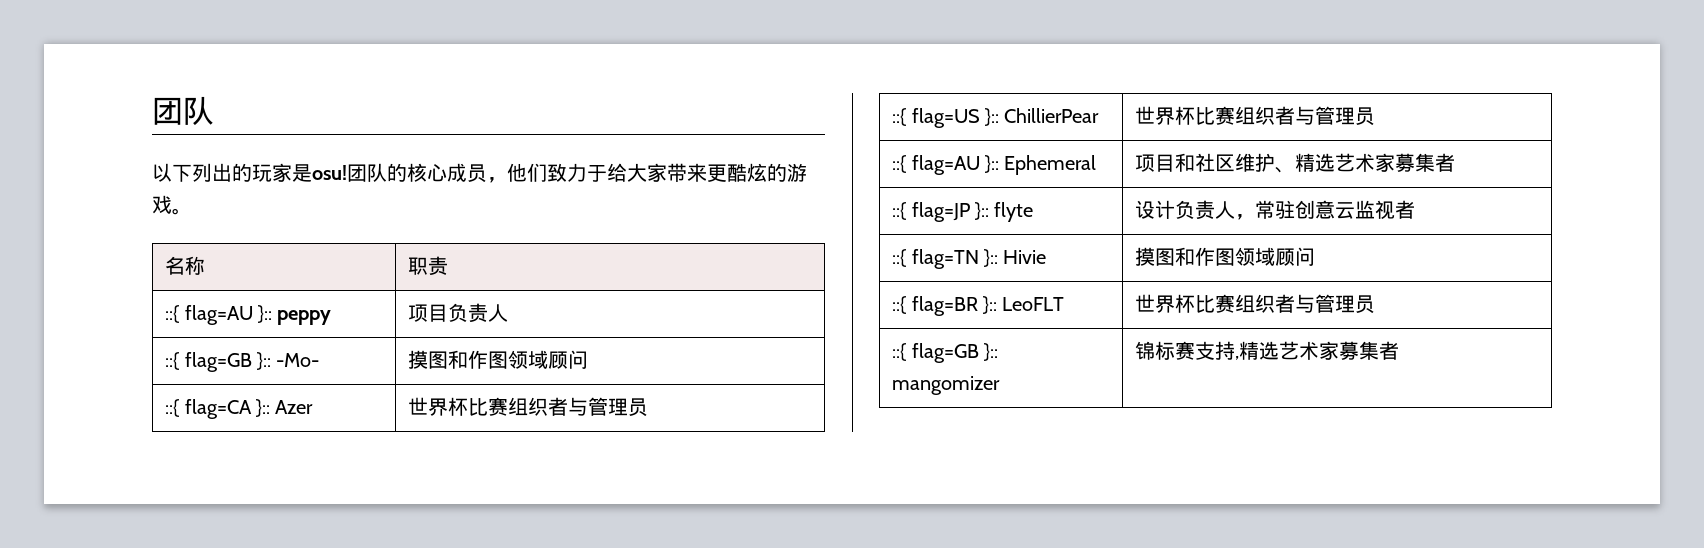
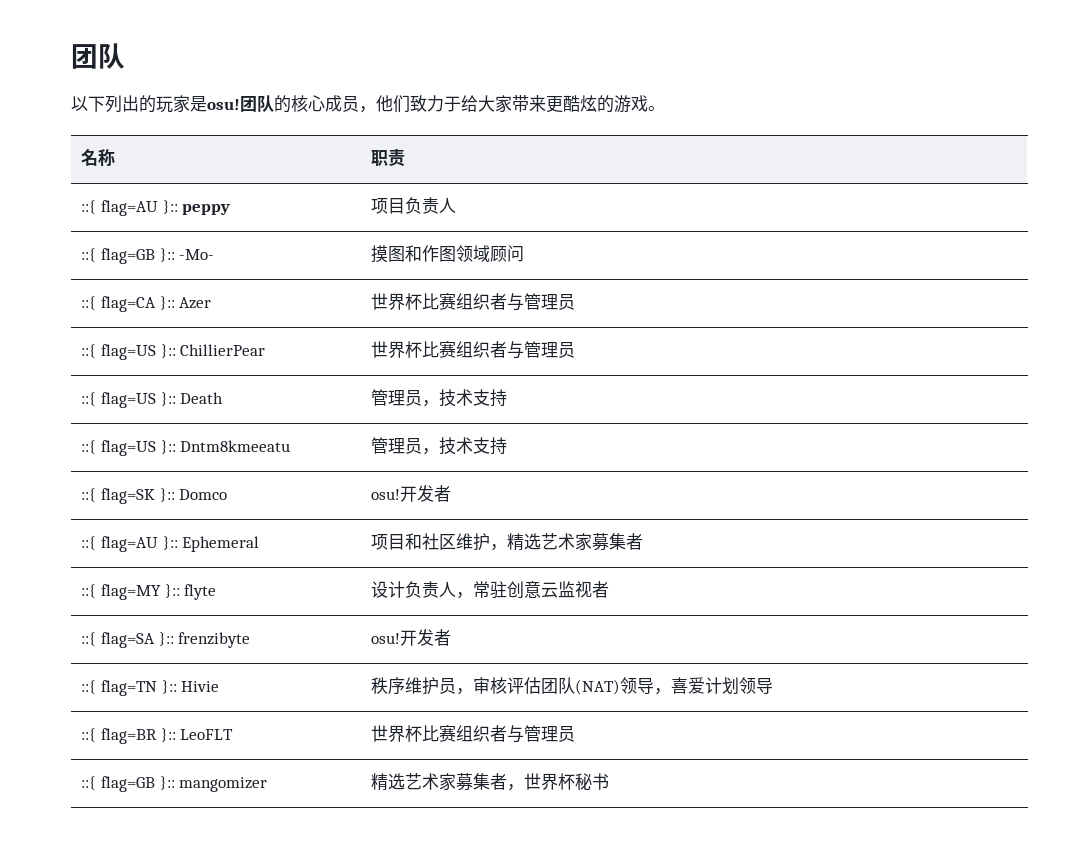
+ ::{ flag=US }:: Death | 管理员，技术支持
+ ::{ flag=US }:: Dntm8kmeeatu | 管理员，技术支持
+ ::{ flag=SK }:: Domco | osu!开发者
- ::{ flag=AU }:: Ephemeral | 项目和社区维护、精选艺术家募集者
+ ::{ flag=AU }:: Ephemeral | 项目和社区维护，精选艺术家募集者
- ::{ flag=JP }:: flyte | 设计负责人，常驻创意云监视者
+ ::{ flag=MY }:: flyte | 设计负责人，常驻创意云监视者
- ::{ flag=TN }:: Hivie | 摸图和作图领域顾问
+ ::{ flag=SA }:: frenzibyte | osu!开发者
+ ::{ flag=TN }:: Hivie | 秩序维护员，审核评估团队(NAT)领导，喜爱计划领导
- ::{ flag=GB }:: mangomizer | 锦标赛支持,精选艺术家募集者
+ ::{ flag=GB }:: mangomizer | 精选艺术家募集者，世界杯秘书

